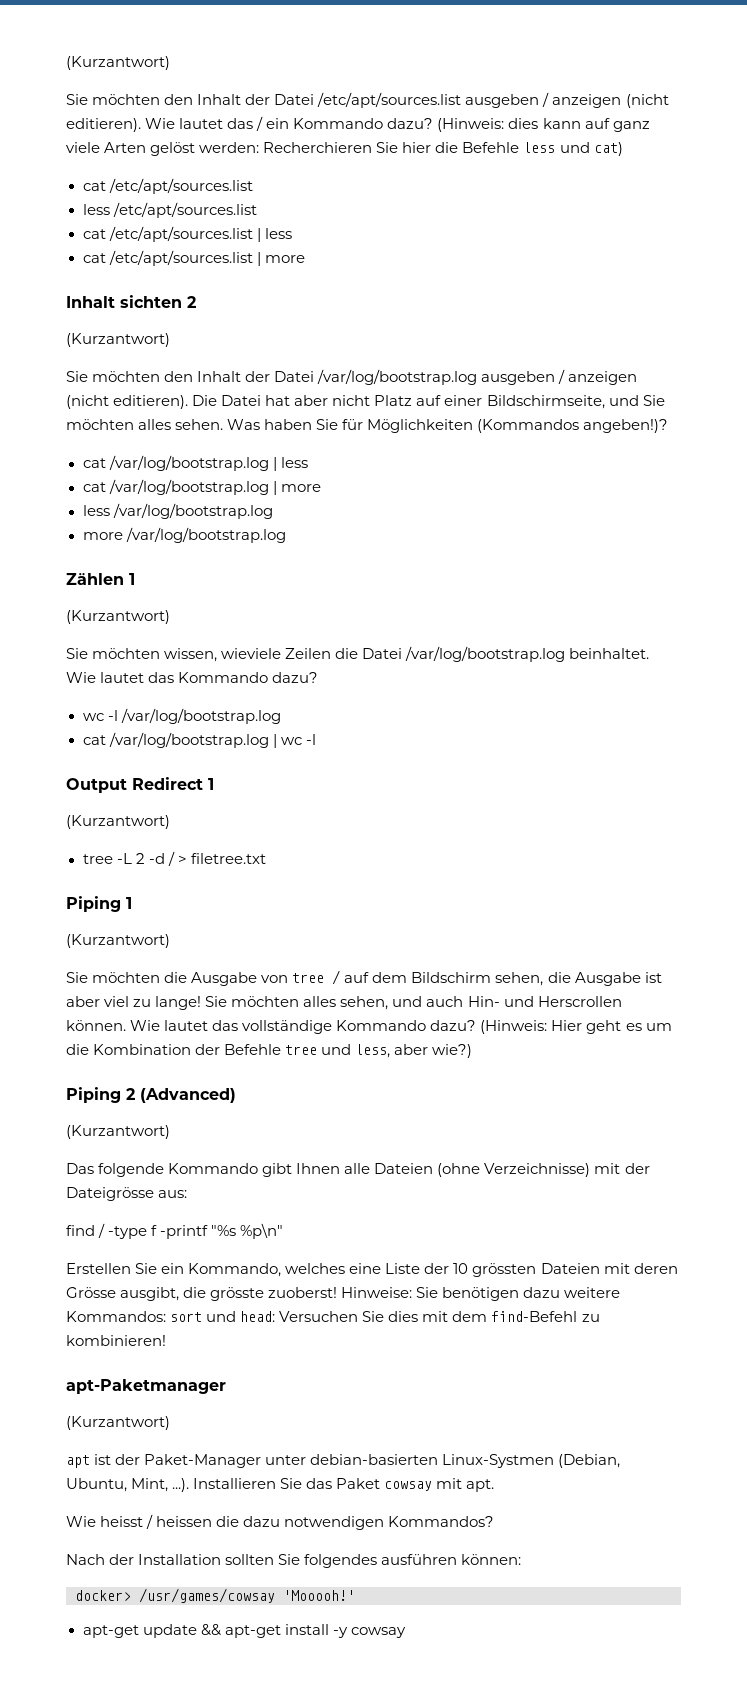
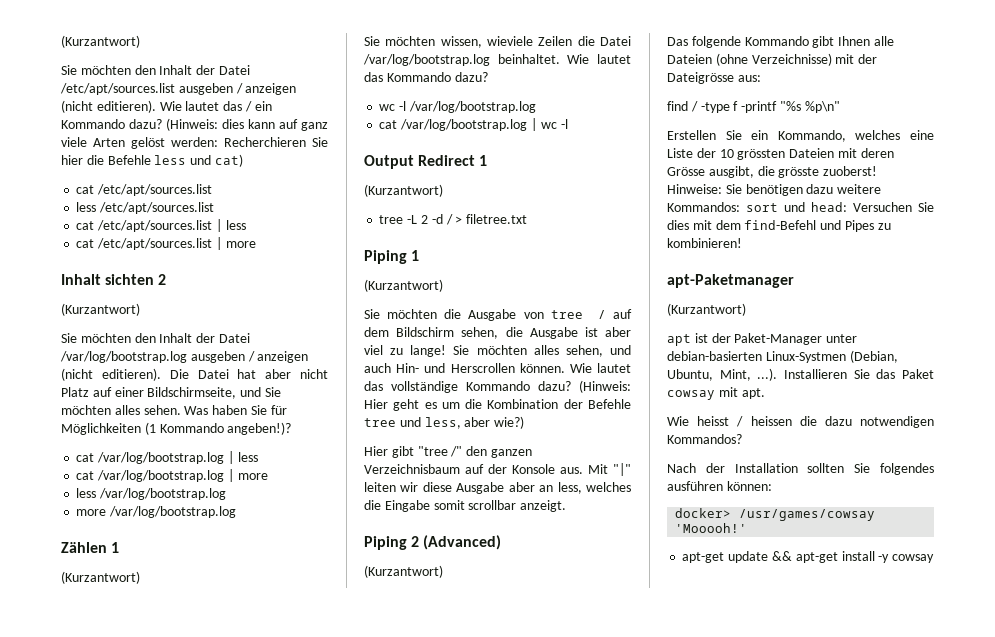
- Was haben Sie für Möglichkeiten (Kommandos angeben!)?
+ Was haben Sie für Möglichkeiten (1 Kommando angeben!)?
+ Hier gibt "tree /" den ganzen Verzeichnisbaum auf der Konsole aus. Mit "|" leiten wir diese Ausgabe aber an less, welches die Eingabe somit scrollbar anzeigt.
- Hinweise: Sie benötigen dazu weitere Kommandos: sort und head: Versuchen Sie dies mit dem find-Befehl zu kombinieren!
+ Hinweise: Sie benötigen dazu weitere Kommandos: sort und head: Versuchen Sie dies mit dem find-Befehl und Pipes zu kombinieren!

